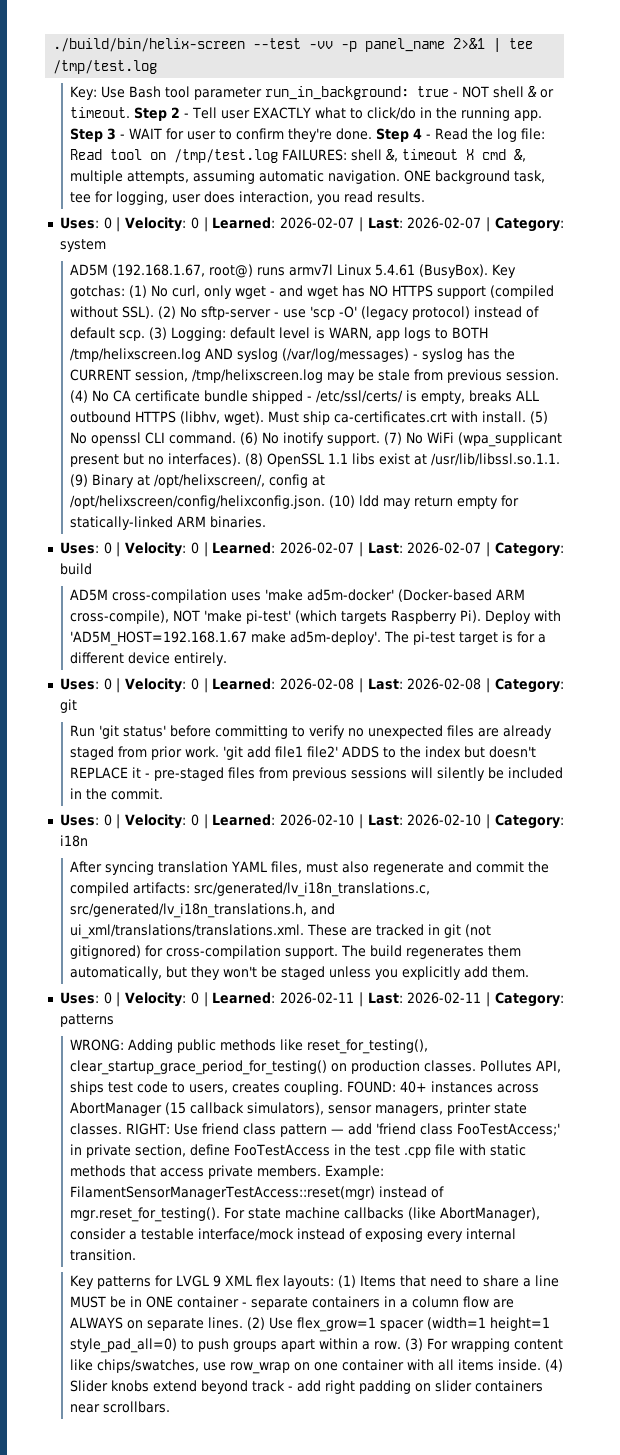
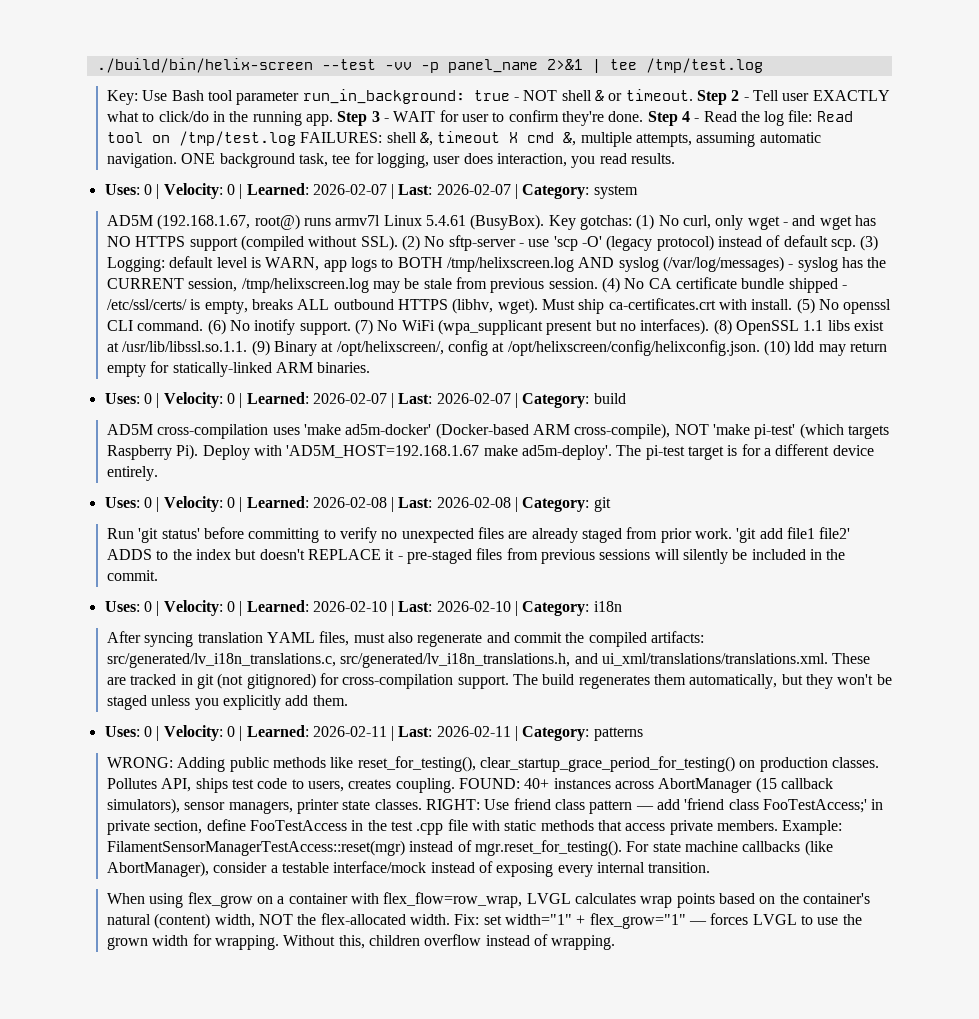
- Key patterns for LVGL 9 XML flex layouts: (1) Items that need to share a line MUST be in ONE container - separate containers in a column flow are ALWAYS on separate lines. (2) Use flex_grow=1 spacer (width=1 height=1 style_pad_all=0) to push groups apart within a row. (3) For wrapping content like chips/swatches, use row_wrap on one container with all items inside. (4) Slider knobs extend beyond track - add right padding on slider containers near scrollbars.
+ When using flex_grow on a container with flex_flow=row_wrap, LVGL calculates wrap points based on the container's natural (content) width, NOT the flex-allocated width. Fix: set width="1" + flex_grow="1" — forces LVGL to use the grown width for wrapping. Without this, children overflow instead of wrapping.

